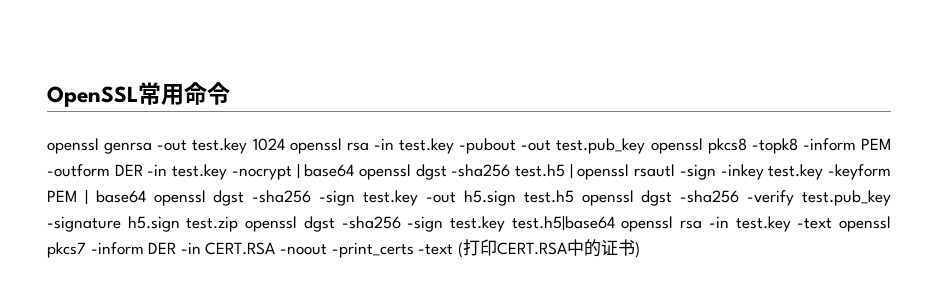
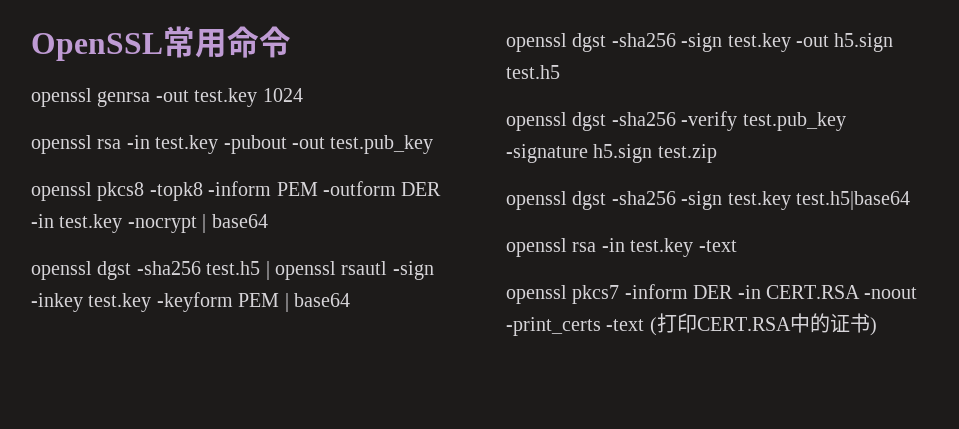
- openssl genrsa -out test.key 1024 openssl rsa -in test.key -pubout -out test.pub_key openssl pkcs8 -topk8 -inform PEM -outform DER -in test.key -nocrypt | base64 openssl dgst -sha256 test.h5 | openssl rsautl -sign -inkey test.key -keyform PEM | base64 openssl dgst -sha256 -sign test.key -out h5.sign test.h5 openssl dgst -sha256 -verify test.pub_key -signature h5.sign test.zip openssl dgst -sha256 -sign test.key test.h5|base64 openssl rsa -in test.key -text openssl pkcs7 -inform DER -in CERT.RSA -noout -print_certs -text (打印CERT.RSA中的证书)
+ openssl genrsa -out test.key 1024
+ openssl rsa -in test.key -pubout -out test.pub_key
+ openssl pkcs8 -topk8 -inform PEM -outform DER -in test.key -nocrypt | base64
+ openssl dgst -sha256 test.h5 | openssl rsautl -sign -inkey test.key -keyform PEM | base64
+ openssl dgst -sha256 -sign test.key -out h5.sign test.h5
+ openssl dgst -sha256 -verify test.pub_key -signature h5.sign test.zip
+ openssl dgst -sha256 -sign test.key test.h5|base64
+ openssl rsa -in test.key -text
+ openssl pkcs7 -inform DER -in CERT.RSA -noout -print_certs -text (打印CERT.RSA中的证书)

